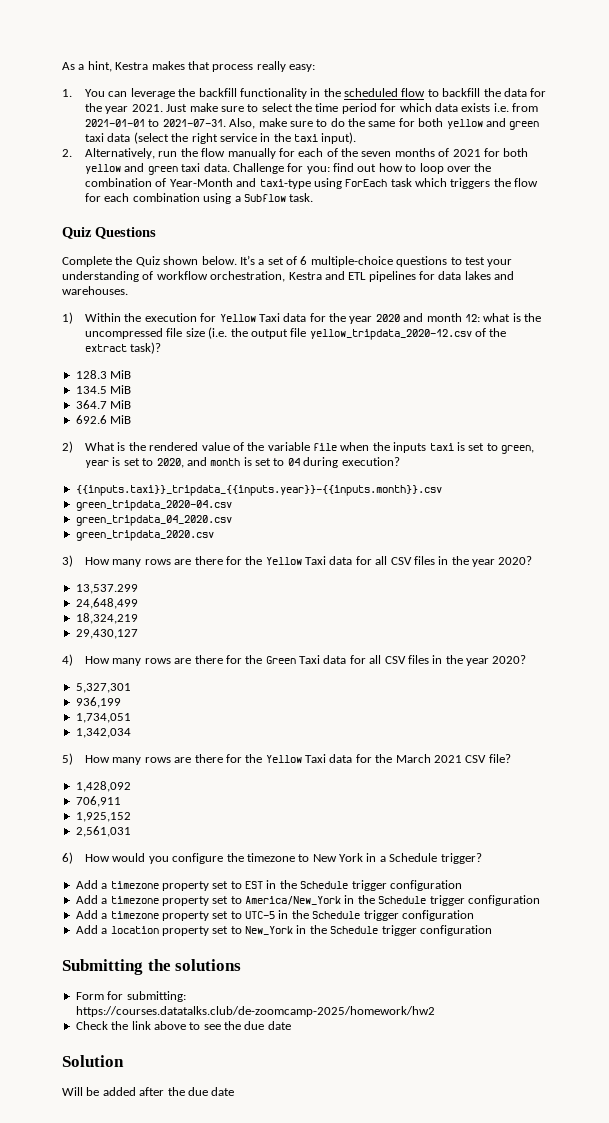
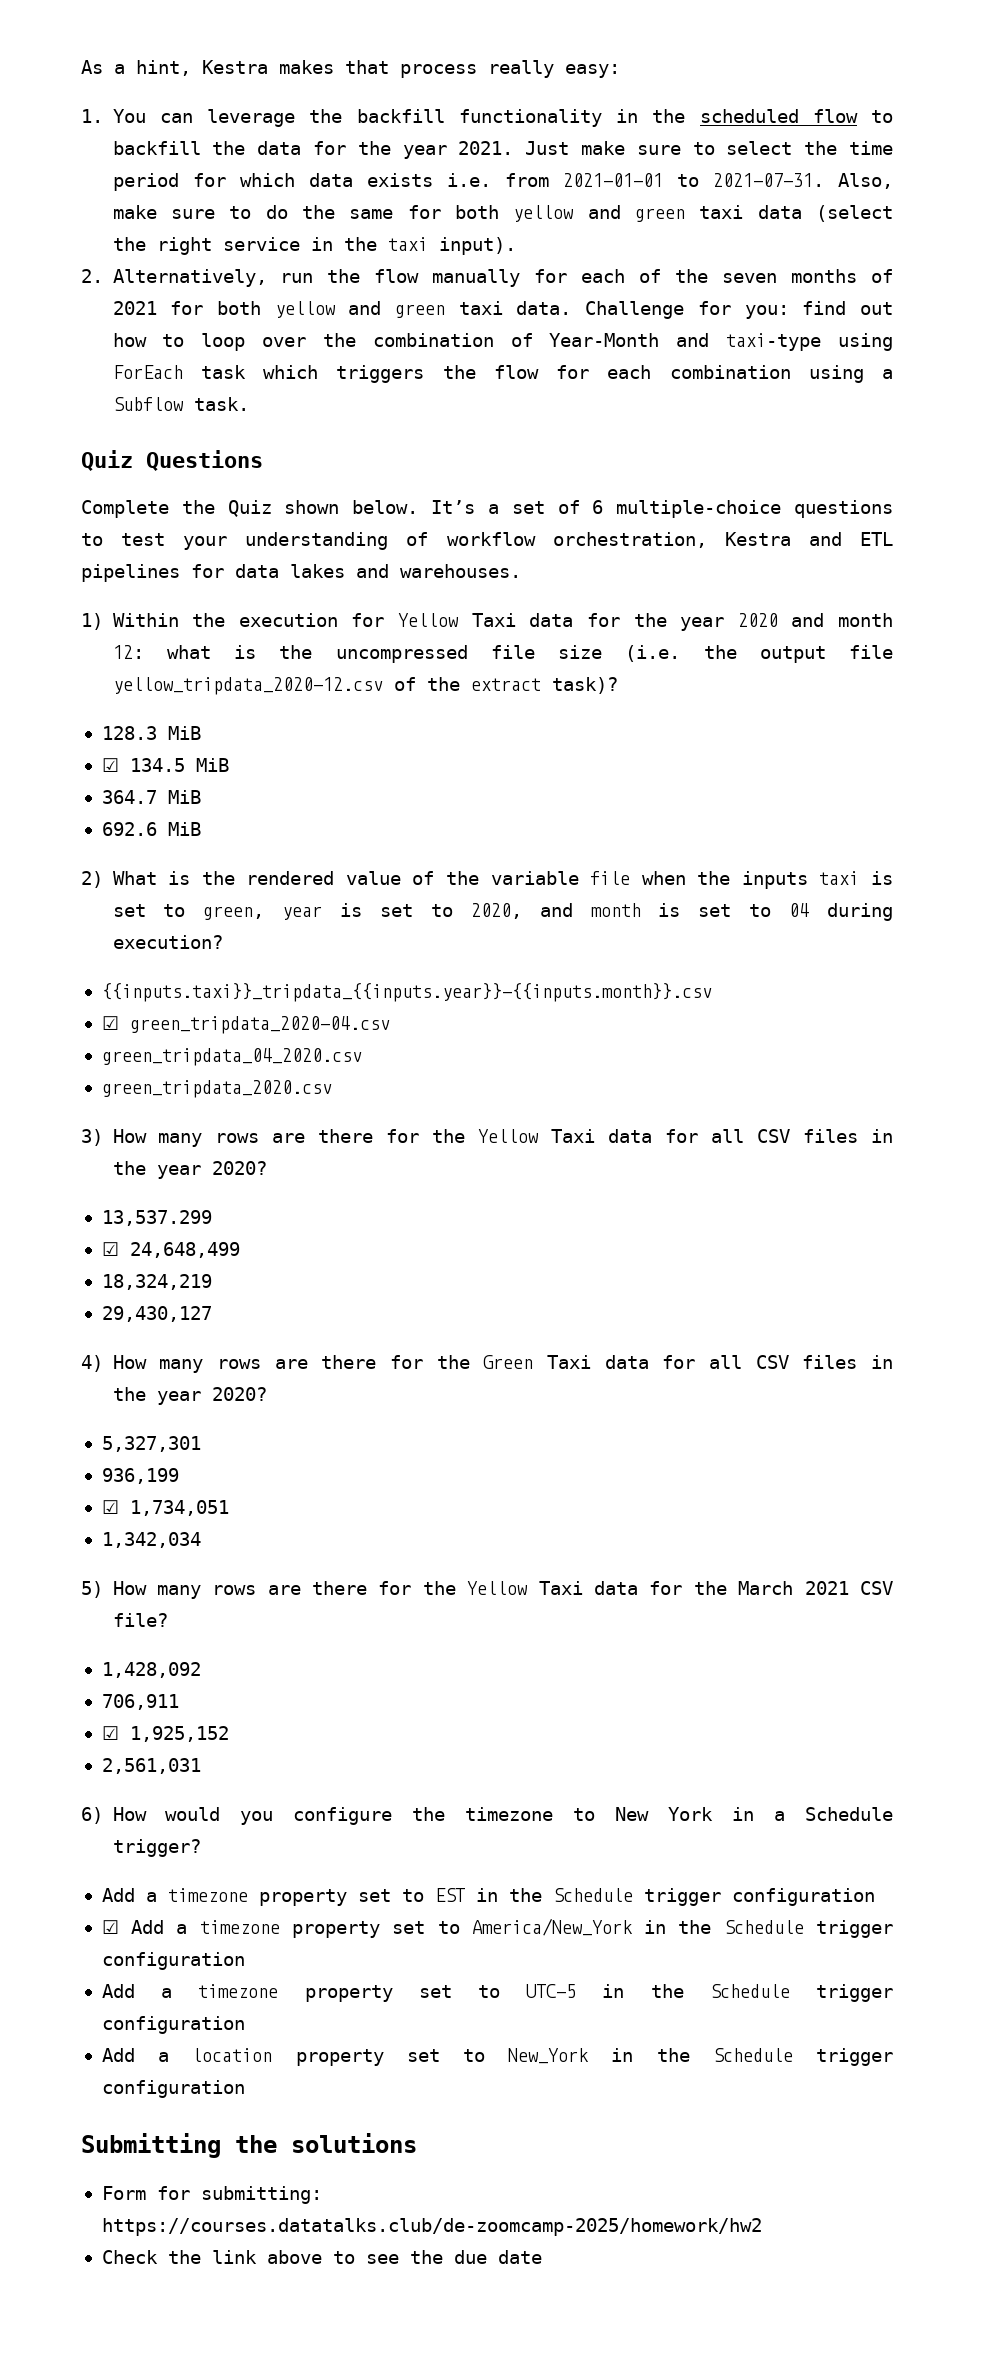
- 134.5 MiB
+ ☑ 134.5 MiB
- green_tripdata_2020-04.csv
+ ☑ green_tripdata_2020-04.csv
- 24,648,499
+ ☑ 24,648,499
- 1,734,051
+ ☑ 1,734,051
- 1,925,152
+ ☑ 1,925,152
- Add a timezone property set to America/New_York in the Schedule trigger configuration
+ ☑ Add a timezone property set to America/New_York in the Schedule trigger configuration
- Solution
- Will be added after the due date

